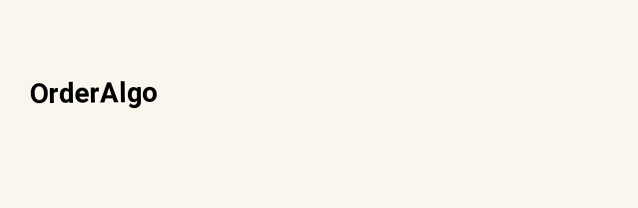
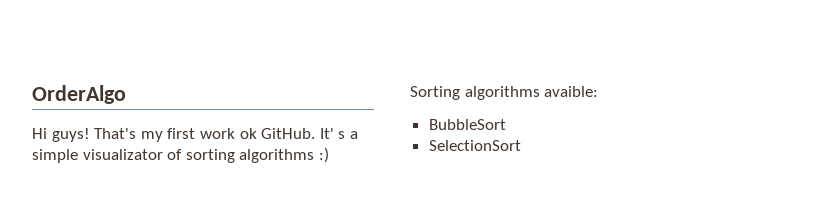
+ Hi guys! That's my first work ok GitHub. It' s a simple visualizator of sorting algorithms :) Sorting algorithms avaible:
+ BubbleSort
+ SelectionSort

